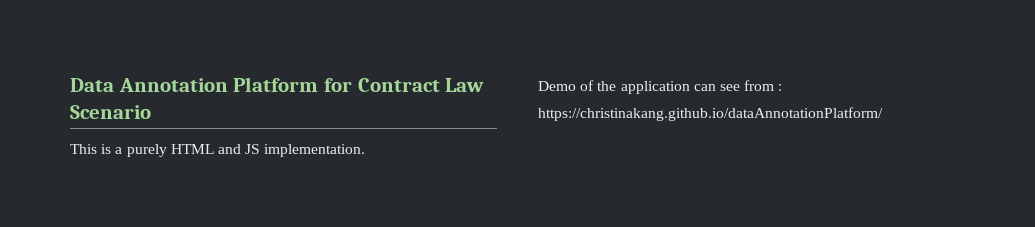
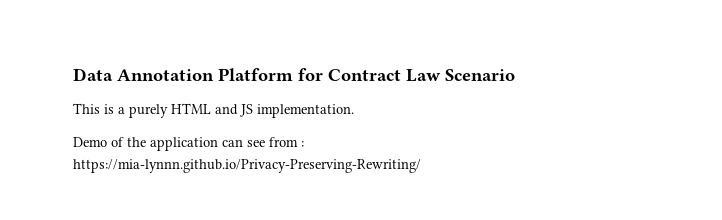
- Demo of the application can see from : https://christinakang.github.io/dataAnnotationPlatform/
+ Demo of the application can see from : https://mia-lynnn.github.io/Privacy-Preserving-Rewriting/

